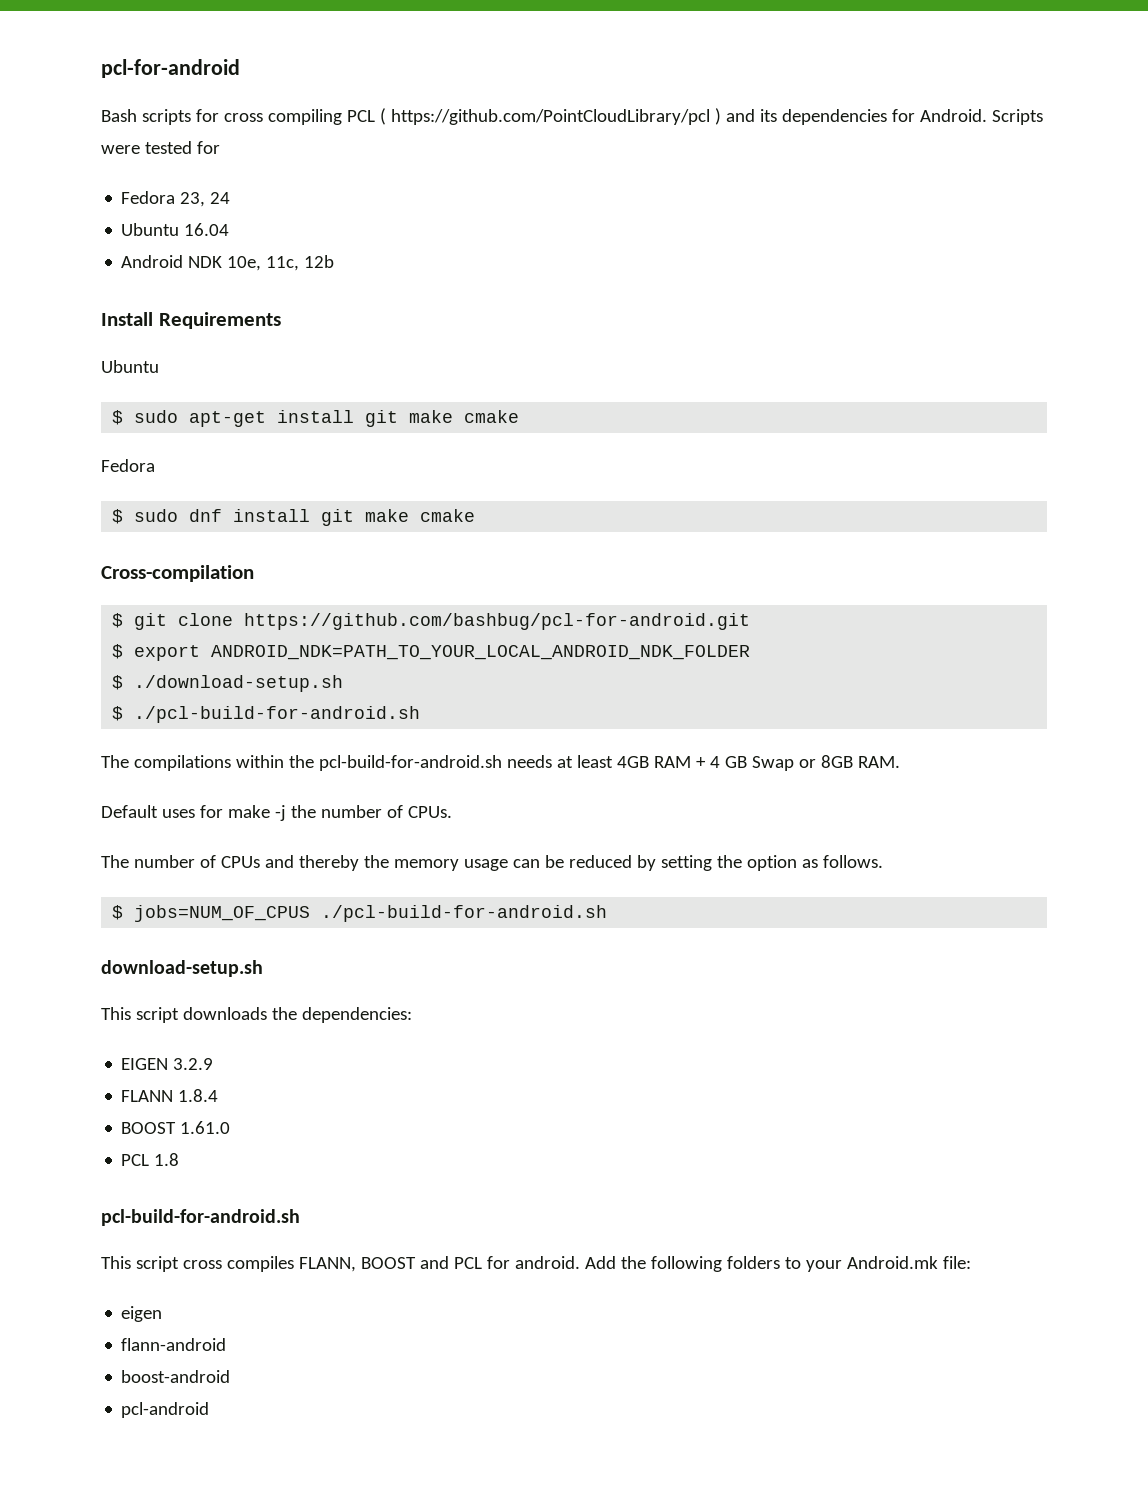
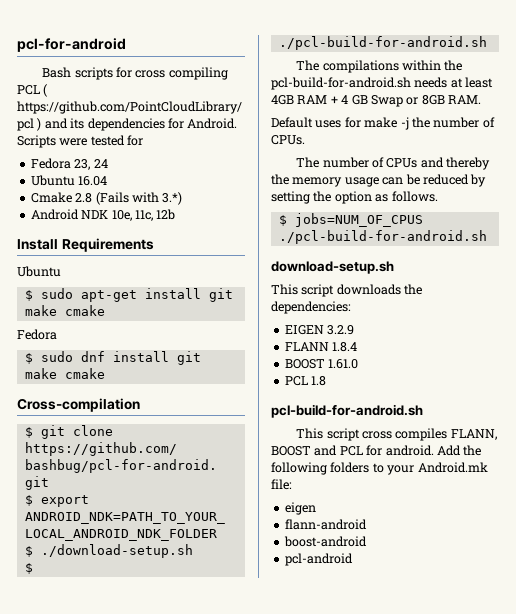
+ Cmake 2.8 (Fails with 3.*)

